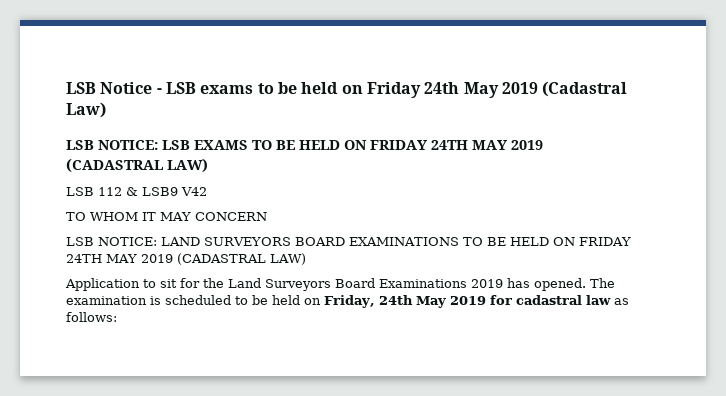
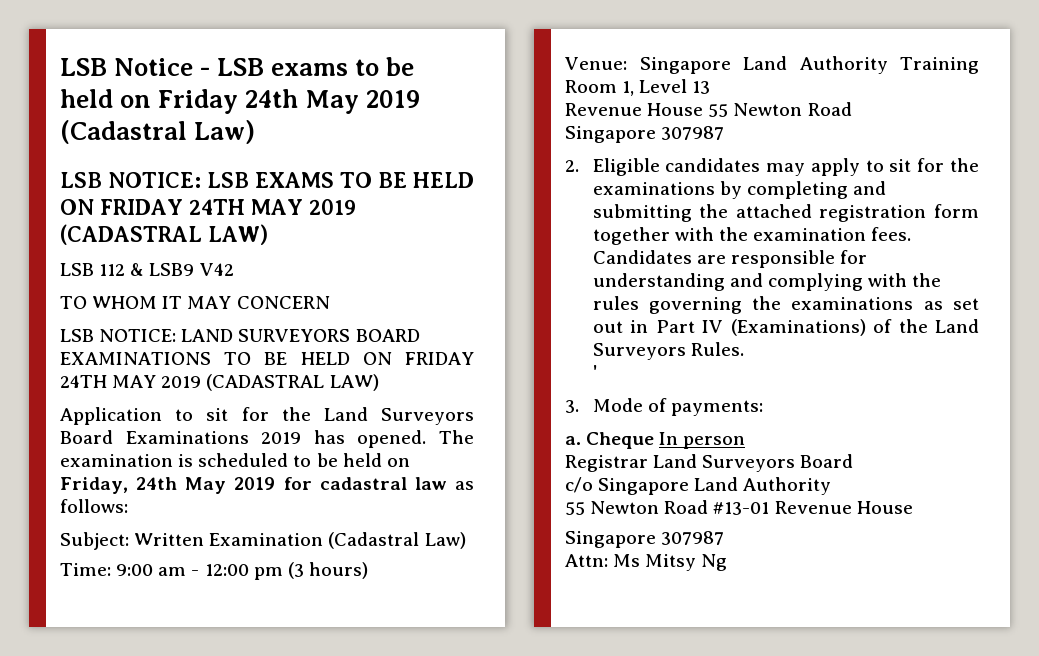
+ Subject: Written Examination (Cadastral Law)
+ Time: 9:00 am - 12:00 pm (3 hours)
+ Venue: Singapore Land Authority Training Room 1, Level 13
+ Revenue House 55 Newton Road
+ Singapore 307987
+ 2. Eligible candidates may apply to sit for the examinations by completing and submitting the attached registration form together with the examination fees. Candidates are responsible for understanding and complying with the rules governing the examinations as set out in Part IV (Examinations) of the Land Surveyors Rules.
+ '
+ 3. Mode of payments:
+ a. Cheque In person
+ Registrar Land Surveyors Board
+ c/o Singapore Land Authority
+ 55 Newton Road #13-01 Revenue House
+ Singapore 307987
+ Attn: Ms Mitsy Ng

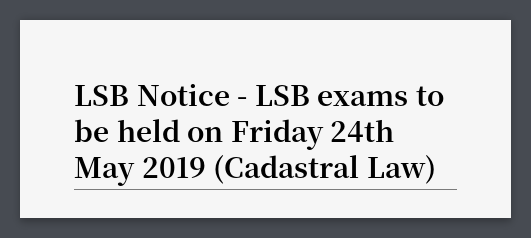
- LSB NOTICE: LSB EXAMS TO BE HELD ON FRIDAY 24TH MAY 2019 (CADASTRAL LAW)
- LSB 112 & LSB9 V42
- TO WHOM IT MAY CONCERN
- LSB NOTICE: LAND SURVEYORS BOARD EXAMINATIONS TO BE HELD ON FRIDAY 24TH MAY 2019 (CADASTRAL LAW)
- Application to sit for the Land Surveyors Board Examinations 2019 has opened. The examination is scheduled to be held on Friday, 24th May 2019 for cadastral law as follows:
- Subject: Written Examination (Cadastral Law)
- Time: 9:00 am - 12:00 pm (3 hours)
- Venue: Singapore Land Authority Training Room 1, Level 13
- Revenue House 55 Newton Road
- Singapore 307987
- 2. Eligible candidates may apply to sit for the examinations by completing and submitting the attached registration form together with the examination fees. Candidates are responsible for understanding and complying with the rules governing the examinations as set out in Part IV (Examinations) of the Land Surveyors Rules.
- '
- 3. Mode of payments:
- a. Cheque In person
- Registrar Land Surveyors Board
- c/o Singapore Land Authority
- 55 Newton Road #13-01 Revenue House
- Singapore 307987
- Attn: Ms Mitsy Ng

